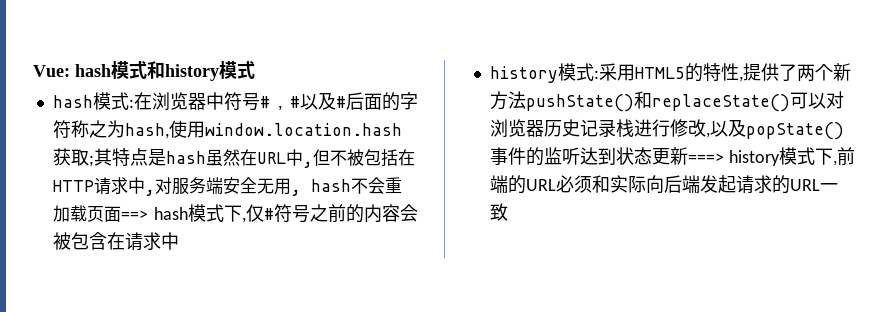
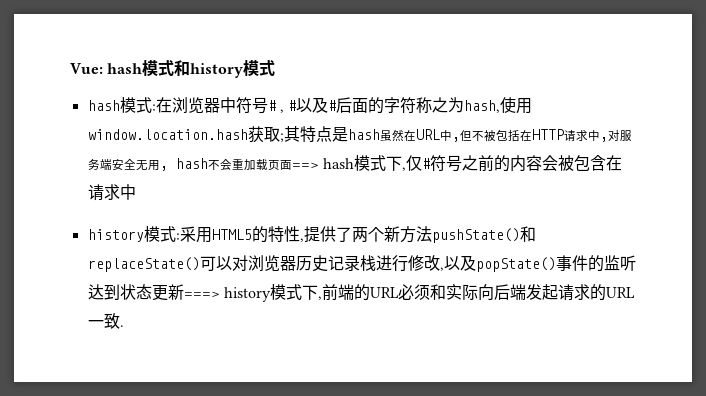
- history模式:采用HTML5的特性,提供了两个新方法pushState()和replaceState()可以对浏览器历史记录栈进行修改,以及popState()事件的监听达到状态更新===> history模式下,前端的URL必须和实际向后端发起请求的URL一致
+ history模式:采用HTML5的特性,提供了两个新方法pushState()和replaceState()可以对浏览器历史记录栈进行修改,以及popState()事件的监听达到状态更新===> history模式下,前端的URL必须和实际向后端发起请求的URL一致.

